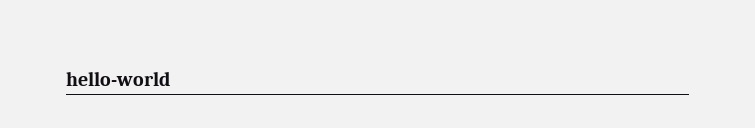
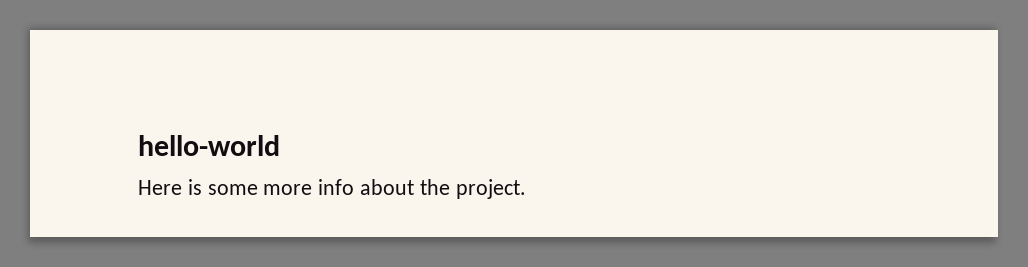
+ Here is some more info about the project.

